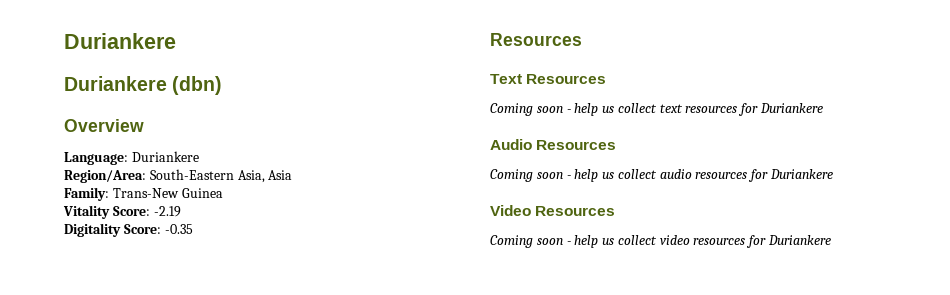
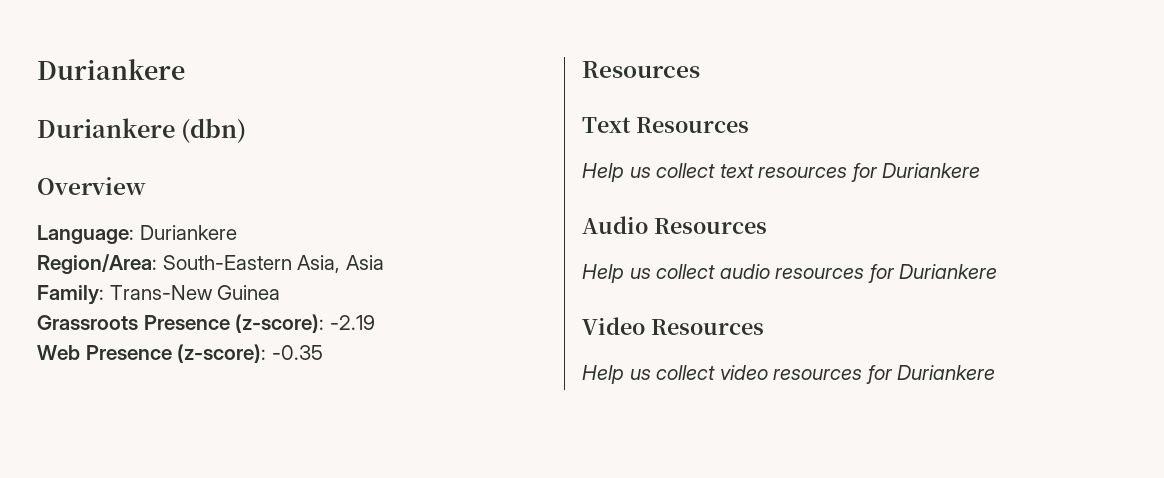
- Vitality Score: -2.19
- Digitality Score: -0.35
+ Grassroots Presence (z-score): -2.19
+ Web Presence (z-score): -0.35
- Coming soon - help us collect text resources for Duriankere
+ Help us collect text resources for Duriankere
- Coming soon - help us collect audio resources for Duriankere
+ Help us collect audio resources for Duriankere
- Coming soon - help us collect video resources for Duriankere
+ Help us collect video resources for Duriankere

